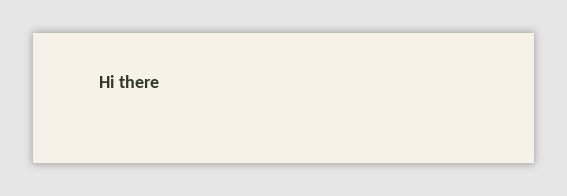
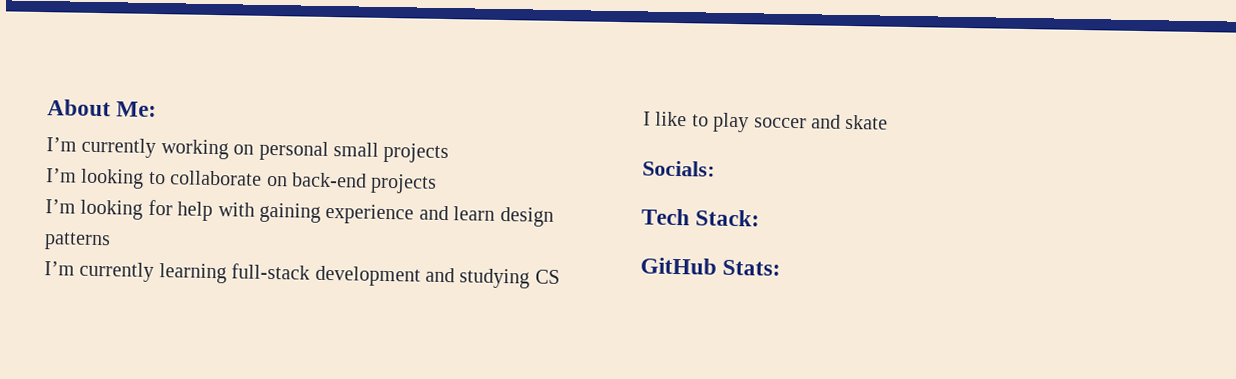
- Hi there
+ About Me:
+ I’m currently working on personal small projects
+ I’m looking to collaborate on back-end projects
+ I’m looking for help with gaining experience and learn design patterns
+ I’m currently learning full-stack development and studying CS
+ I like to play soccer and skate
+ Socials:
+ Tech Stack:
+ GitHub Stats:

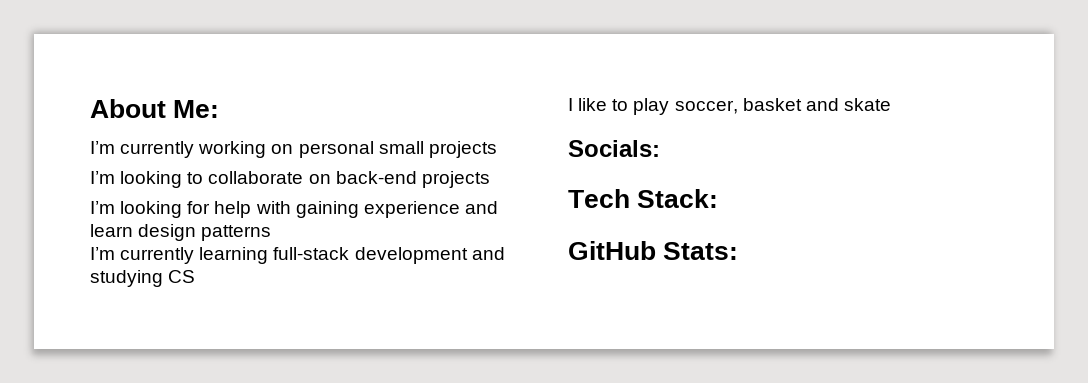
- I like to play soccer and skate
+ I like to play soccer, basket and skate

